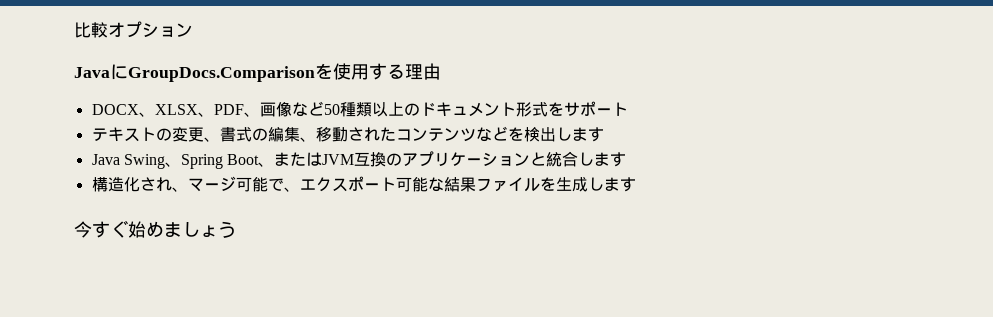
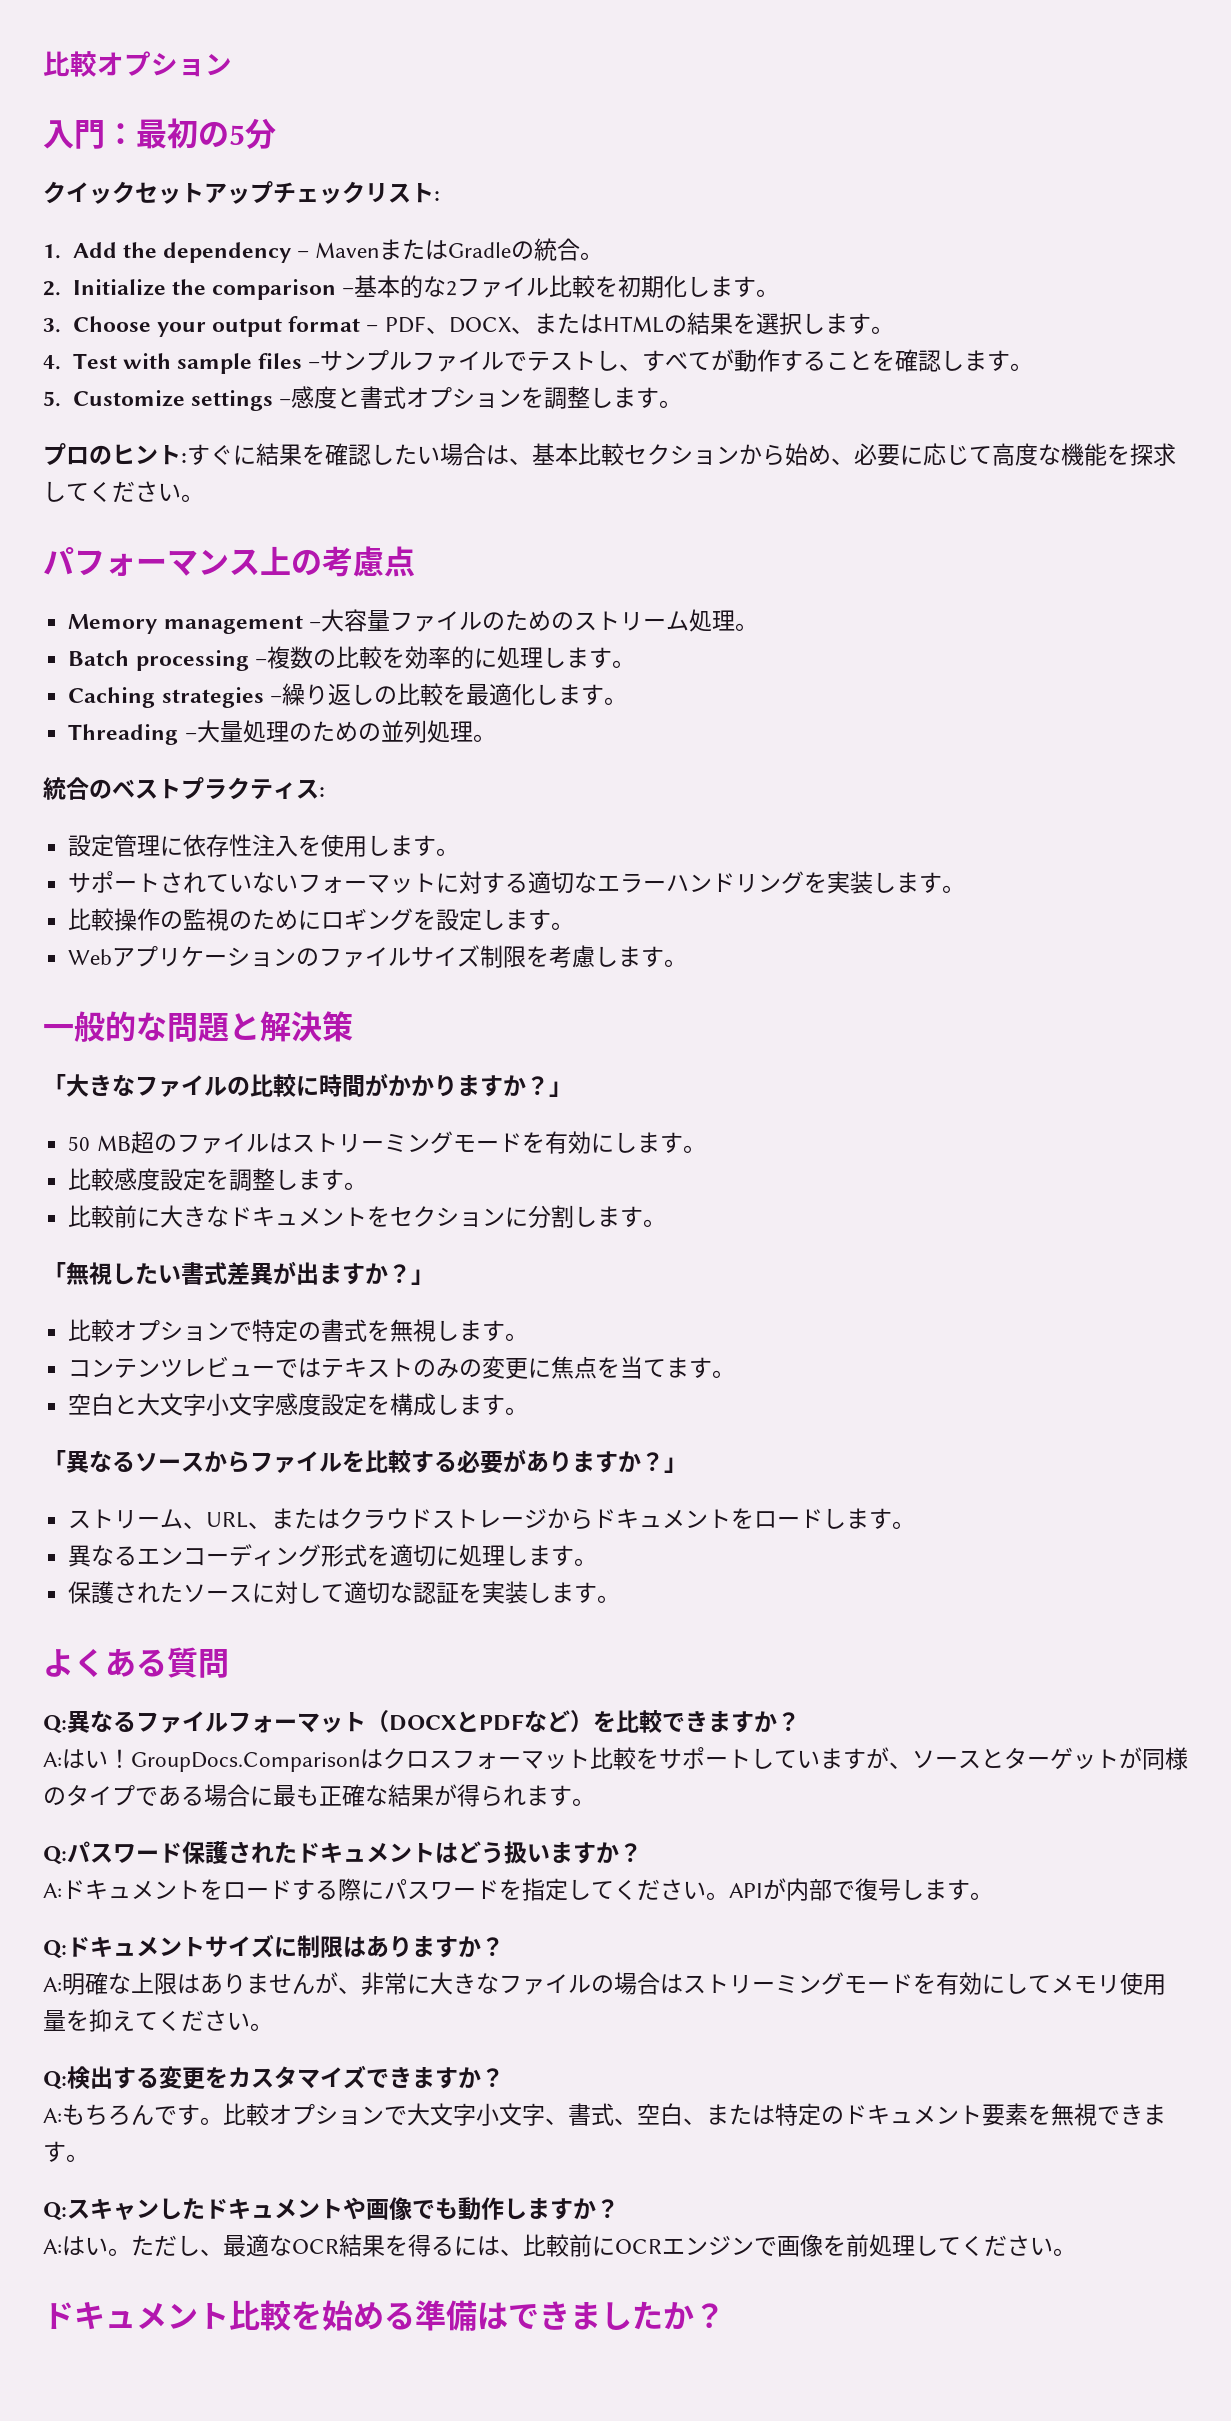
- JavaにGroupDocs.Comparisonを使用する理由
- DOCX、XLSX、PDF、画像など50種類以上のドキュメント形式をサポート
- テキストの変更、書式の編集、移動されたコンテンツなどを検出します
- Java Swing、Spring Boot、またはJVM互換のアプリケーションと統合します
- 構造化され、マージ可能で、エクスポート可能な結果ファイルを生成します
- 今すぐ始めましょう
+ 入門：最初の5分
+ クイックセットアップチェックリスト:
+ 1. Add the dependency – MavenまたはGradleの統合。
+ 2. Initialize the comparison –基本的な2ファイル比較を初期化します。
+ 3. Choose your output format – PDF、DOCX、またはHTMLの結果を選択します。
+ 4. Test with sample files –サンプルファイルでテストし、すべてが動作することを確認します。
+ 5. Customize settings –感度と書式オプションを調整します。
+ プロのヒント:すぐに結果を確認したい場合は、基本比較セクションから始め、必要に応じて高度な機能を探求してください。
+ パフォーマンス上の考慮点
+ Memory management –大容量ファイルのためのストリーム処理。
+ Batch processing –複数の比較を効率的に処理します。
+ Caching strategies –繰り返しの比較を最適化します。
+ Threading –大量処理のための並列処理。
+ 統合のベストプラクティス:
+ 設定管理に依存性注入を使用します。
+ サポートされていないフォーマットに対する適切なエラーハンドリングを実装します。
+ 比較操作の監視のためにロギングを設定します。
+ Webアプリケーションのファイルサイズ制限を考慮します。
+ 一般的な問題と解決策
+ 「大きなファイルの比較に時間がかかりますか？」
+ 50 MB超のファイルはストリーミングモードを有効にします。
+ 比較感度設定を調整します。
+ 比較前に大きなドキュメントをセクションに分割します。
+ 「無視したい書式差異が出ますか？」
+ 比較オプションで特定の書式を無視します。
+ コンテンツレビューではテキストのみの変更に焦点を当てます。
+ 空白と大文字小文字感度設定を構成します。
+ 「異なるソースからファイルを比較する必要がありますか？」
+ ストリーム、URL、またはクラウドストレージからドキュメントをロードします。
+ 異なるエンコーディング形式を適切に処理します。
+ 保護されたソースに対して適切な認証を実装します。
+ よくある質問
+ Q:異なるファイルフォーマット（DOCXとPDFなど）を比較できますか？
+ A:はい！GroupDocs.Comparisonはクロスフォーマット比較をサポートしていますが、ソースとターゲットが同様のタイプである場合に最も正確な結果が得られます。
+ Q:パスワード保護されたドキュメントはどう扱いますか？
+ A:ドキュメントをロードする際にパスワードを指定してください。APIが内部で復号します。
+ Q:ドキュメントサイズに制限はありますか？
+ A:明確な上限はありませんが、非常に大きなファイルの場合はストリーミングモードを有効にしてメモリ使用量を抑えてください。
+ Q:検出する変更をカスタマイズできますか？
+ A:もちろんです。比較オプションで大文字小文字、書式、空白、または特定のドキュメント要素を無視できます。
+ Q:スキャンしたドキュメントや画像でも動作しますか？
+ A:はい。ただし、最適なOCR結果を得るには、比較前にOCRエンジンで画像を前処理してください。
+ ドキュメント比較を始める準備はできましたか？

